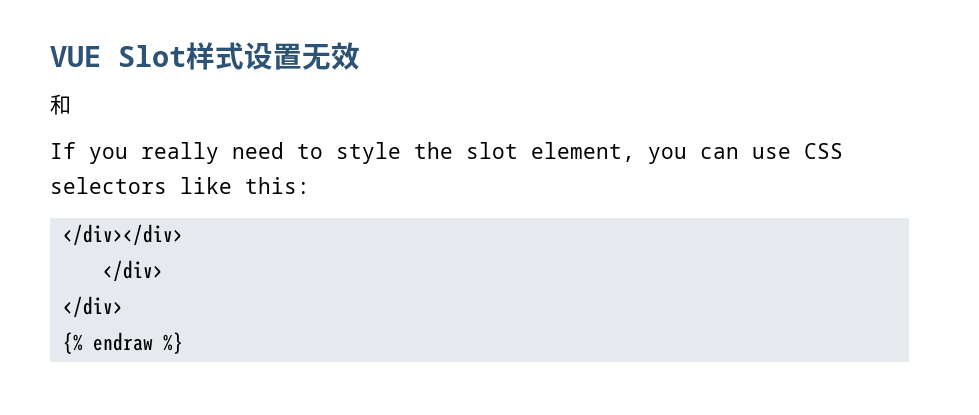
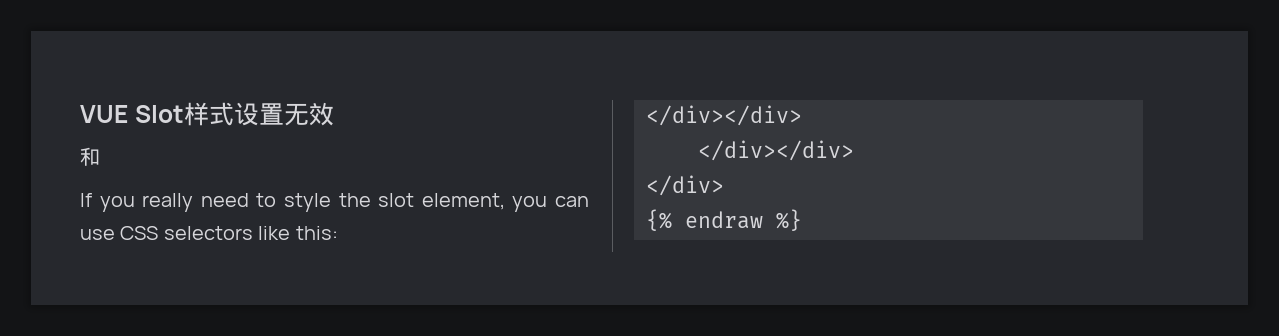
  If you really need to style the slot element, you can use CSS selectors like this:
  </div></div>
- </div>
+ </div></div>

